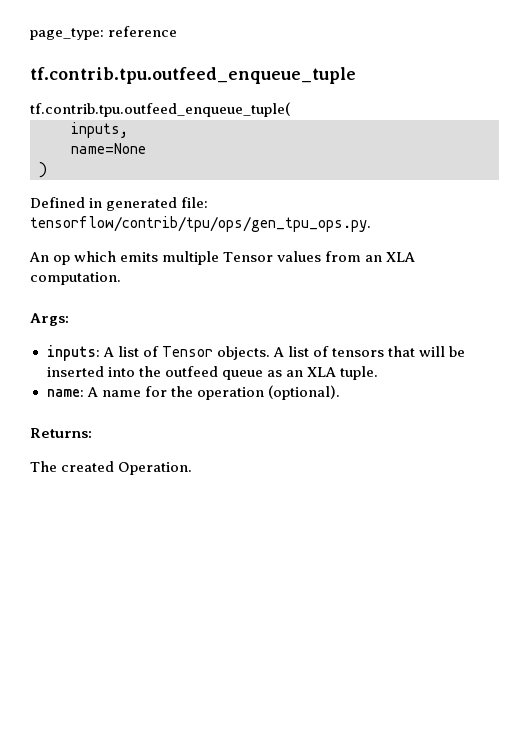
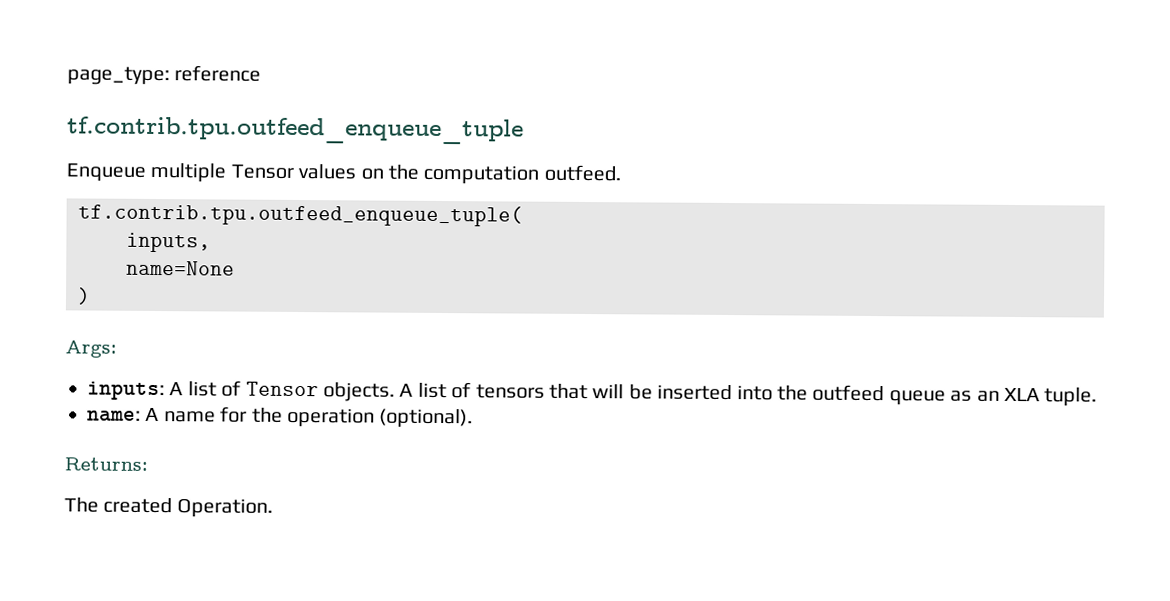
+ Enqueue multiple Tensor values on the computation outfeed.
  tf.contrib.tpu.outfeed_enqueue_tuple(
  inputs,
  name=None
  )
- Defined in generated file: tensorflow/contrib/tpu/ops/gen_tpu_ops.py.
- An op which emits multiple Tensor values from an XLA computation.

